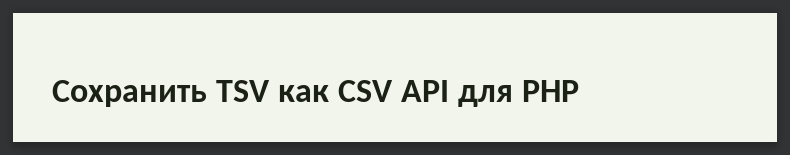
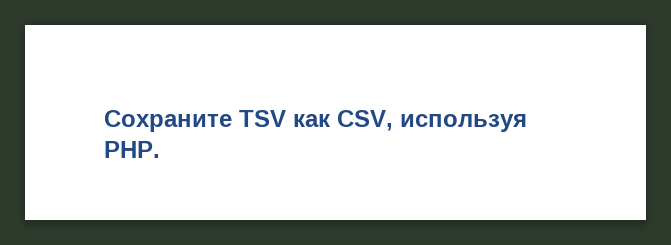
- Сохранить TSV как CSV API для PHP
+ Сохраните TSV как CSV, используя PHP.

